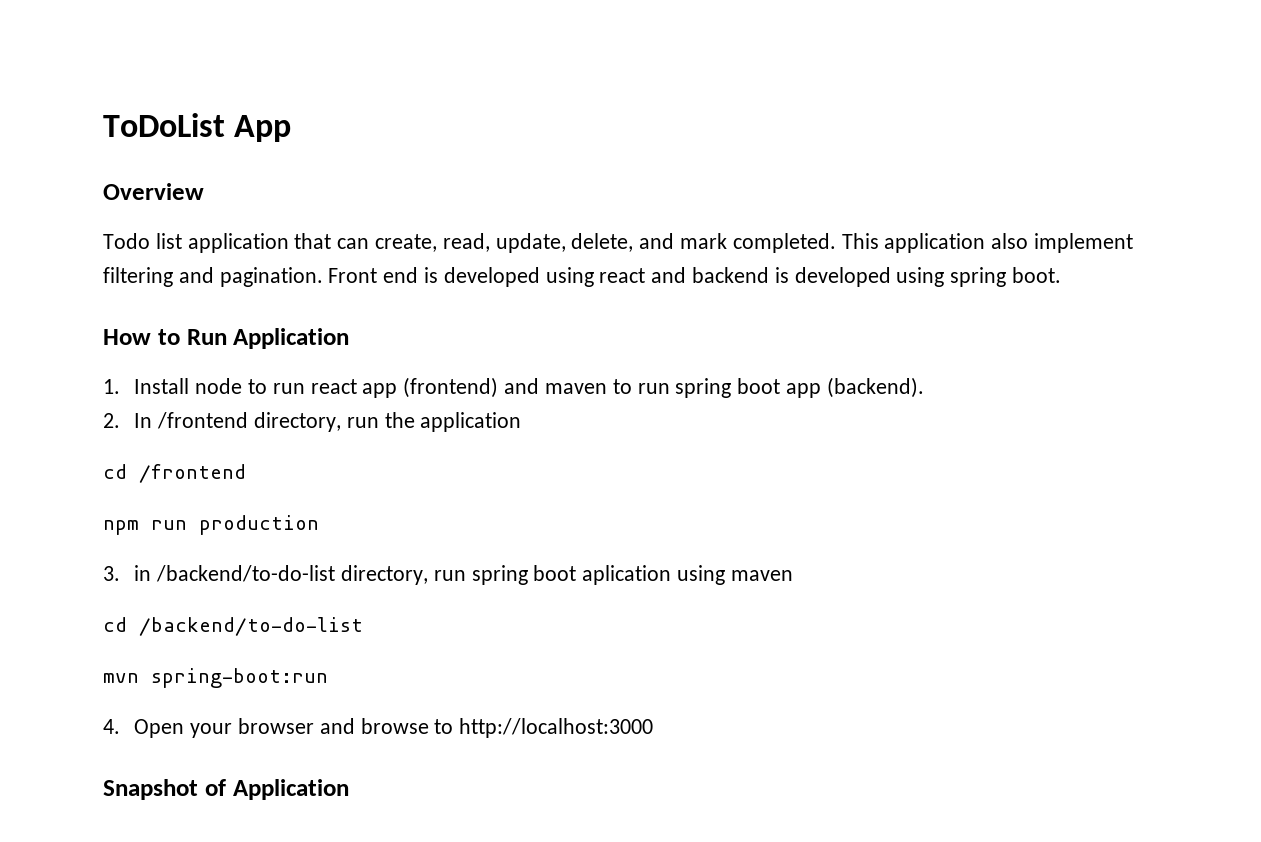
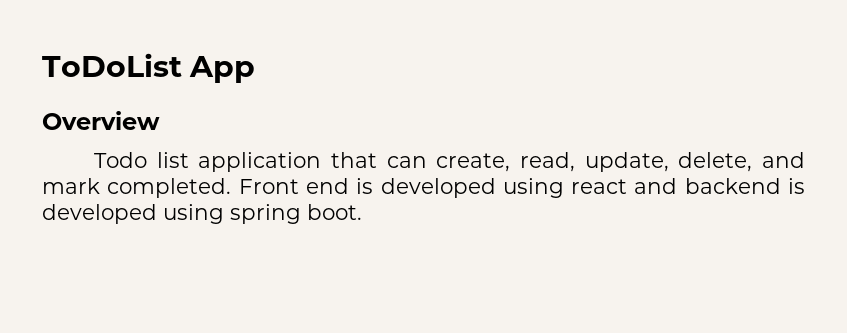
- This application also implement filtering and pagination.
- How to Run Application
- 1. Install node to run react app (frontend) and maven to run spring boot app (backend).
- 2. In /frontend directory, run the application
- cd /frontend
- npm run production
- 3. in /backend/to-do-list directory, run spring boot aplication using maven
- cd /backend/to-do-list
- mvn spring-boot:run
- 4. Open your browser and browse to http://localhost:3000
- Snapshot of Application

